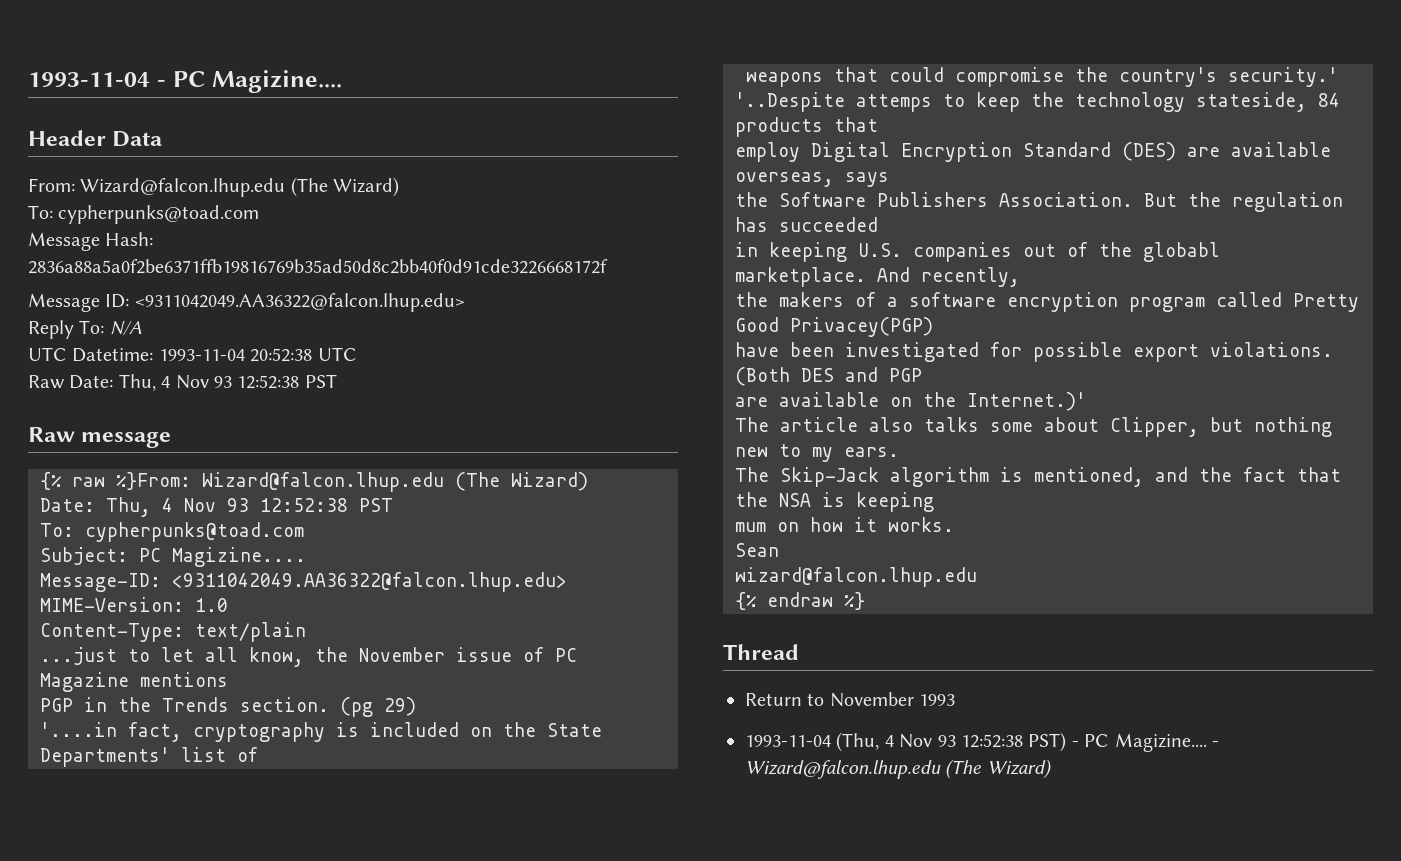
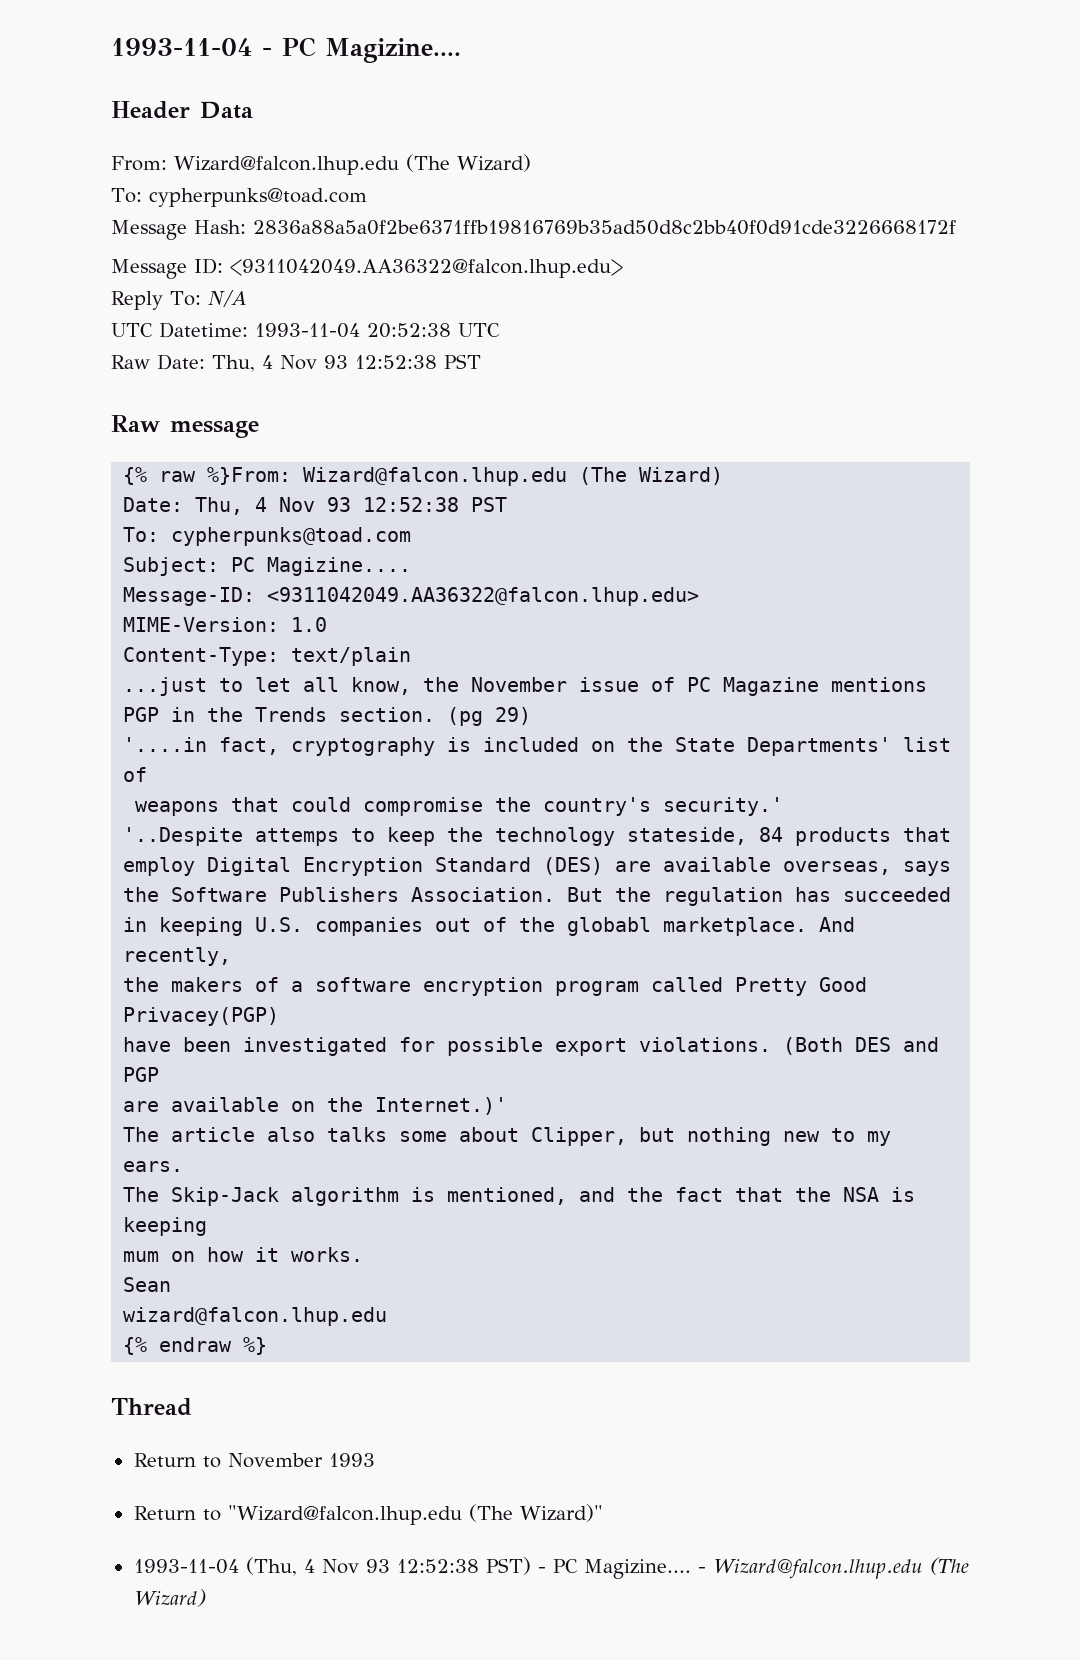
+ Return to "Wizard@falcon.lhup.edu (The Wizard)"

